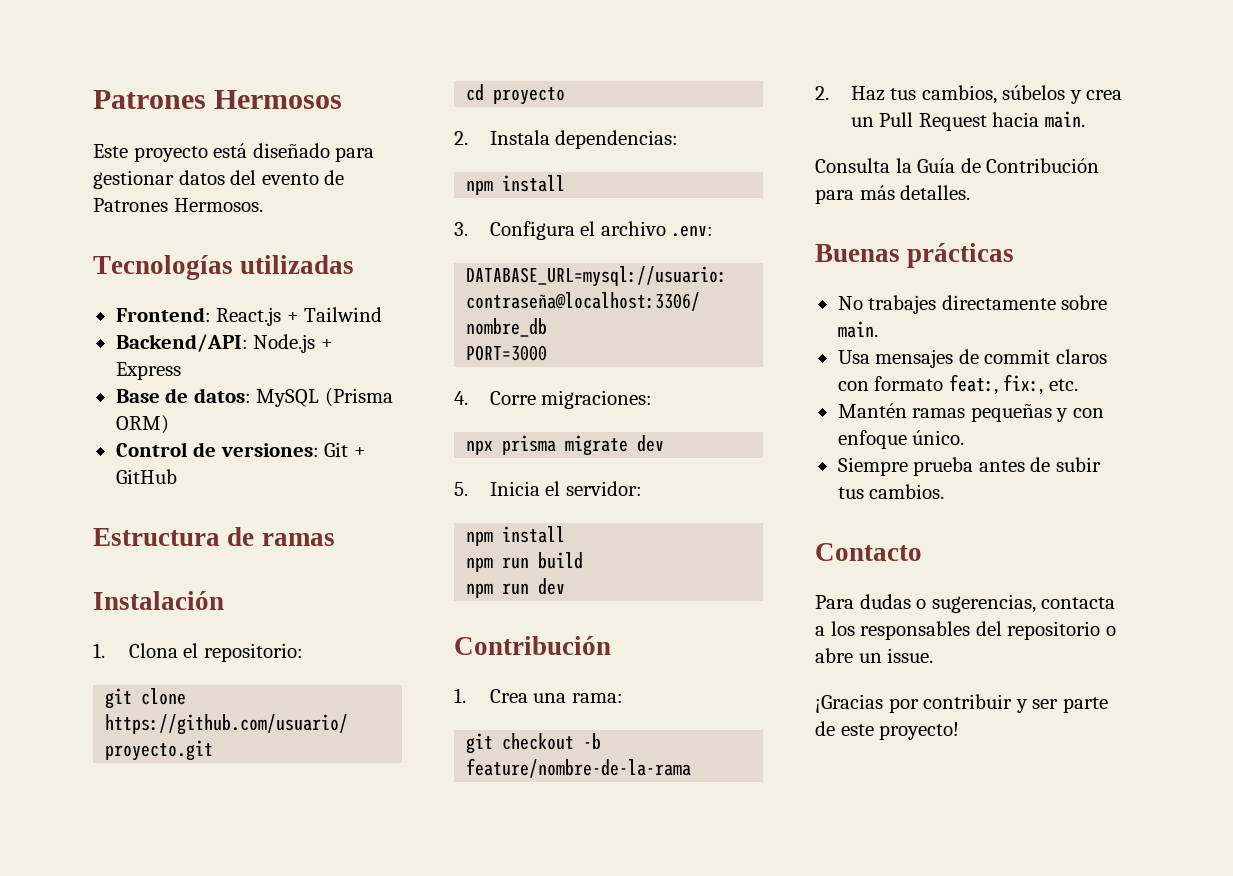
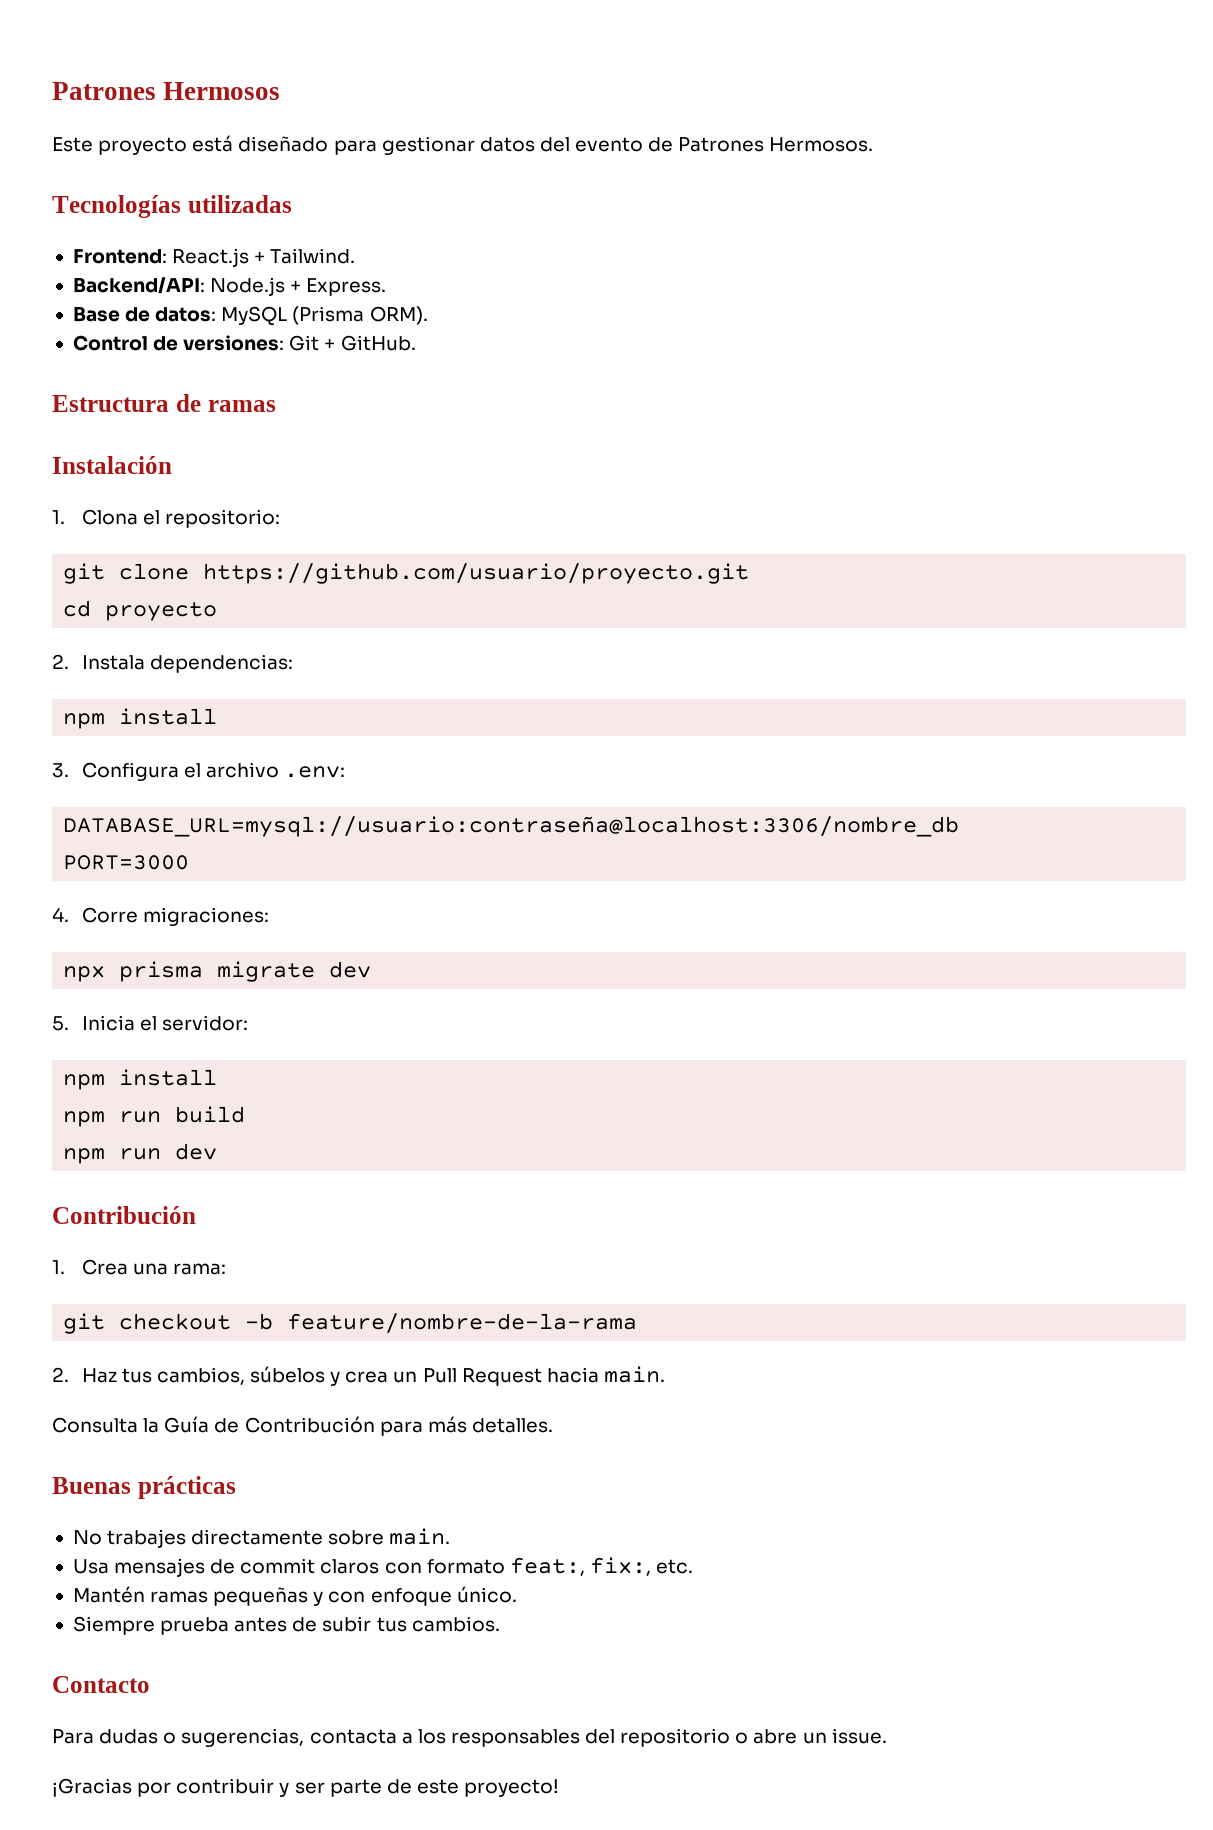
- Frontend: React.js + Tailwind
+ Frontend: React.js + Tailwind.
- Backend/API: Node.js + Express
+ Backend/API: Node.js + Express.
- Base de datos: MySQL (Prisma ORM)
+ Base de datos: MySQL (Prisma ORM).
- Control de versiones: Git + GitHub
+ Control de versiones: Git + GitHub.

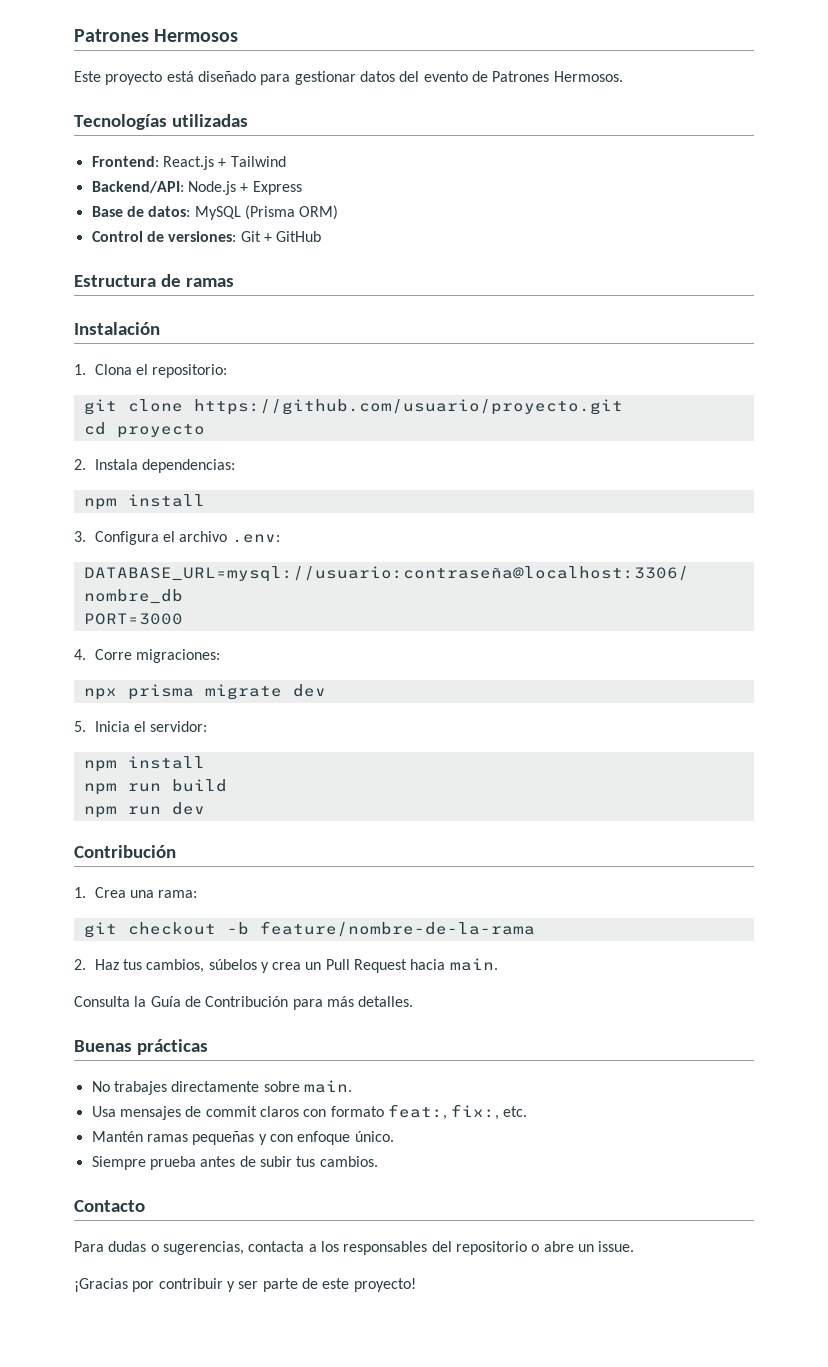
- Frontend: React.js + Tailwind.
+ Frontend: React.js + Tailwind
- Backend/API: Node.js + Express.
+ Backend/API: Node.js + Express
- Base de datos: MySQL (Prisma ORM).
+ Base de datos: MySQL (Prisma ORM)
- Control de versiones: Git + GitHub.
+ Control de versiones: Git + GitHub

